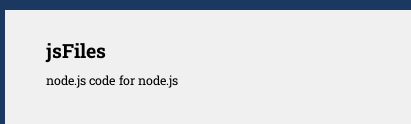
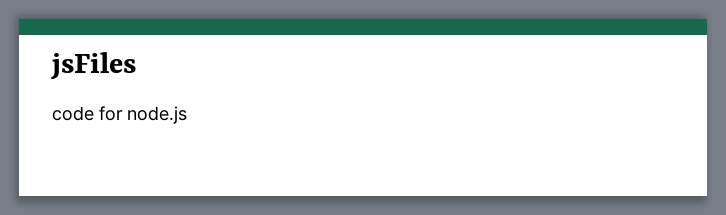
- node.js code for node.js
+ code for node.js

